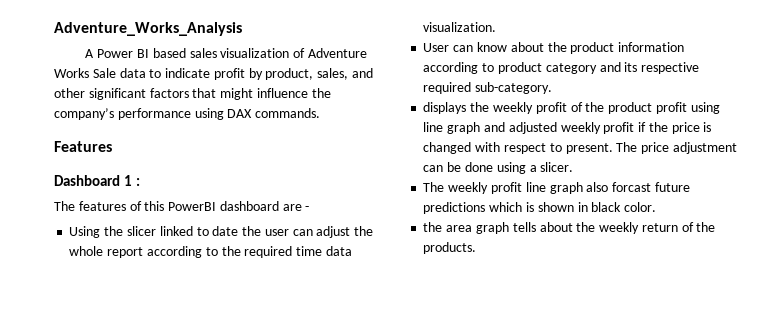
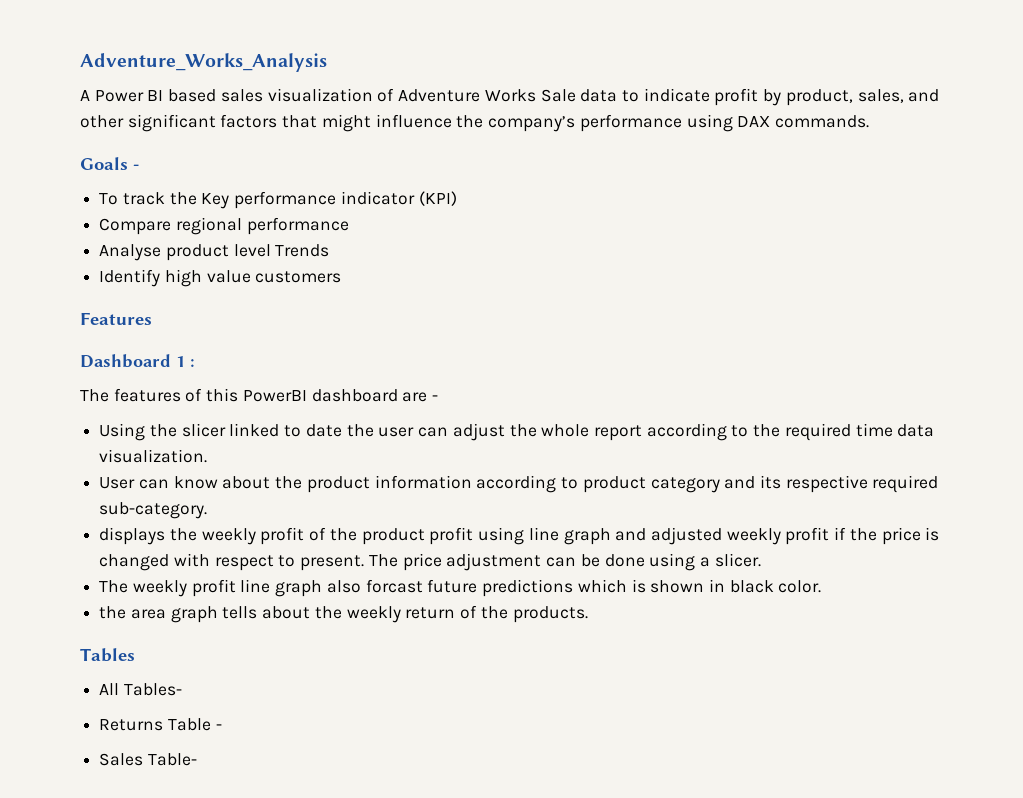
+ Goals -
+ To track the Key performance indicator (KPI)
+ Compare regional performance
+ Analyse product level Trends
+ Identify high value customers
+ Tables
+ All Tables-
+ Returns Table -
+ Sales Table-

